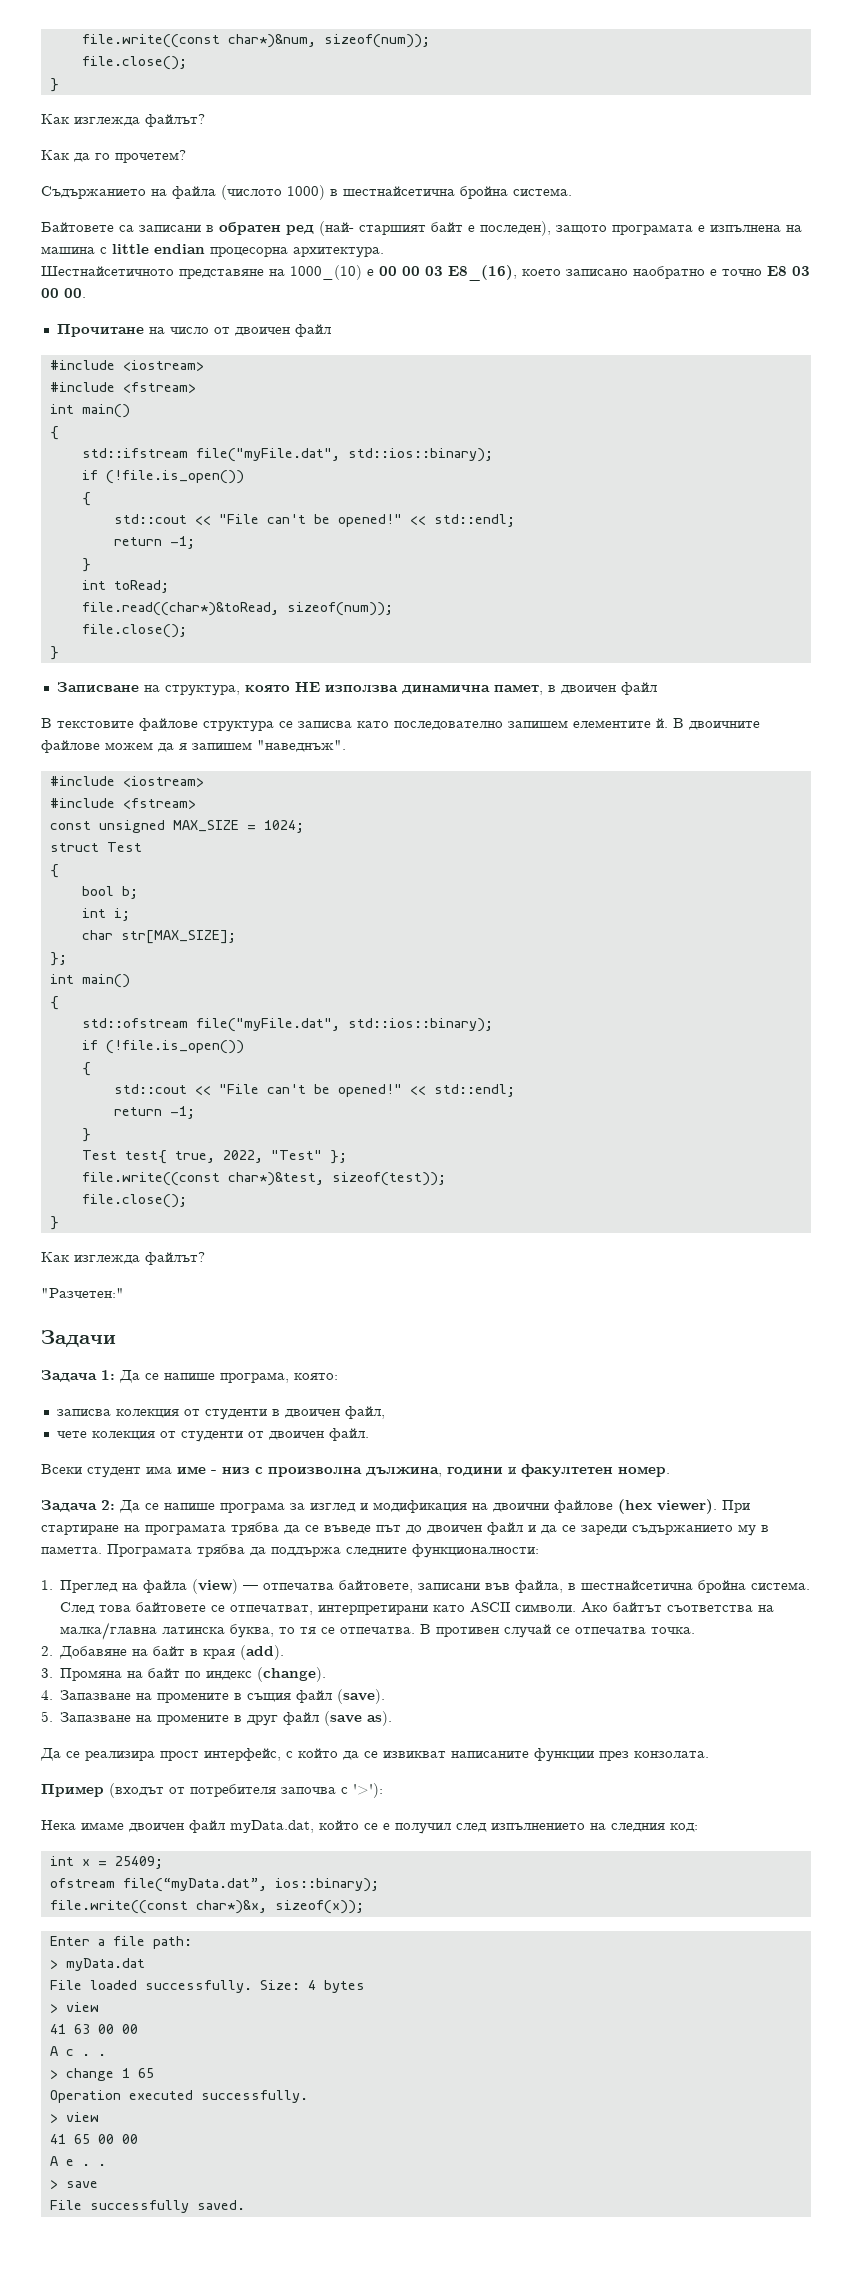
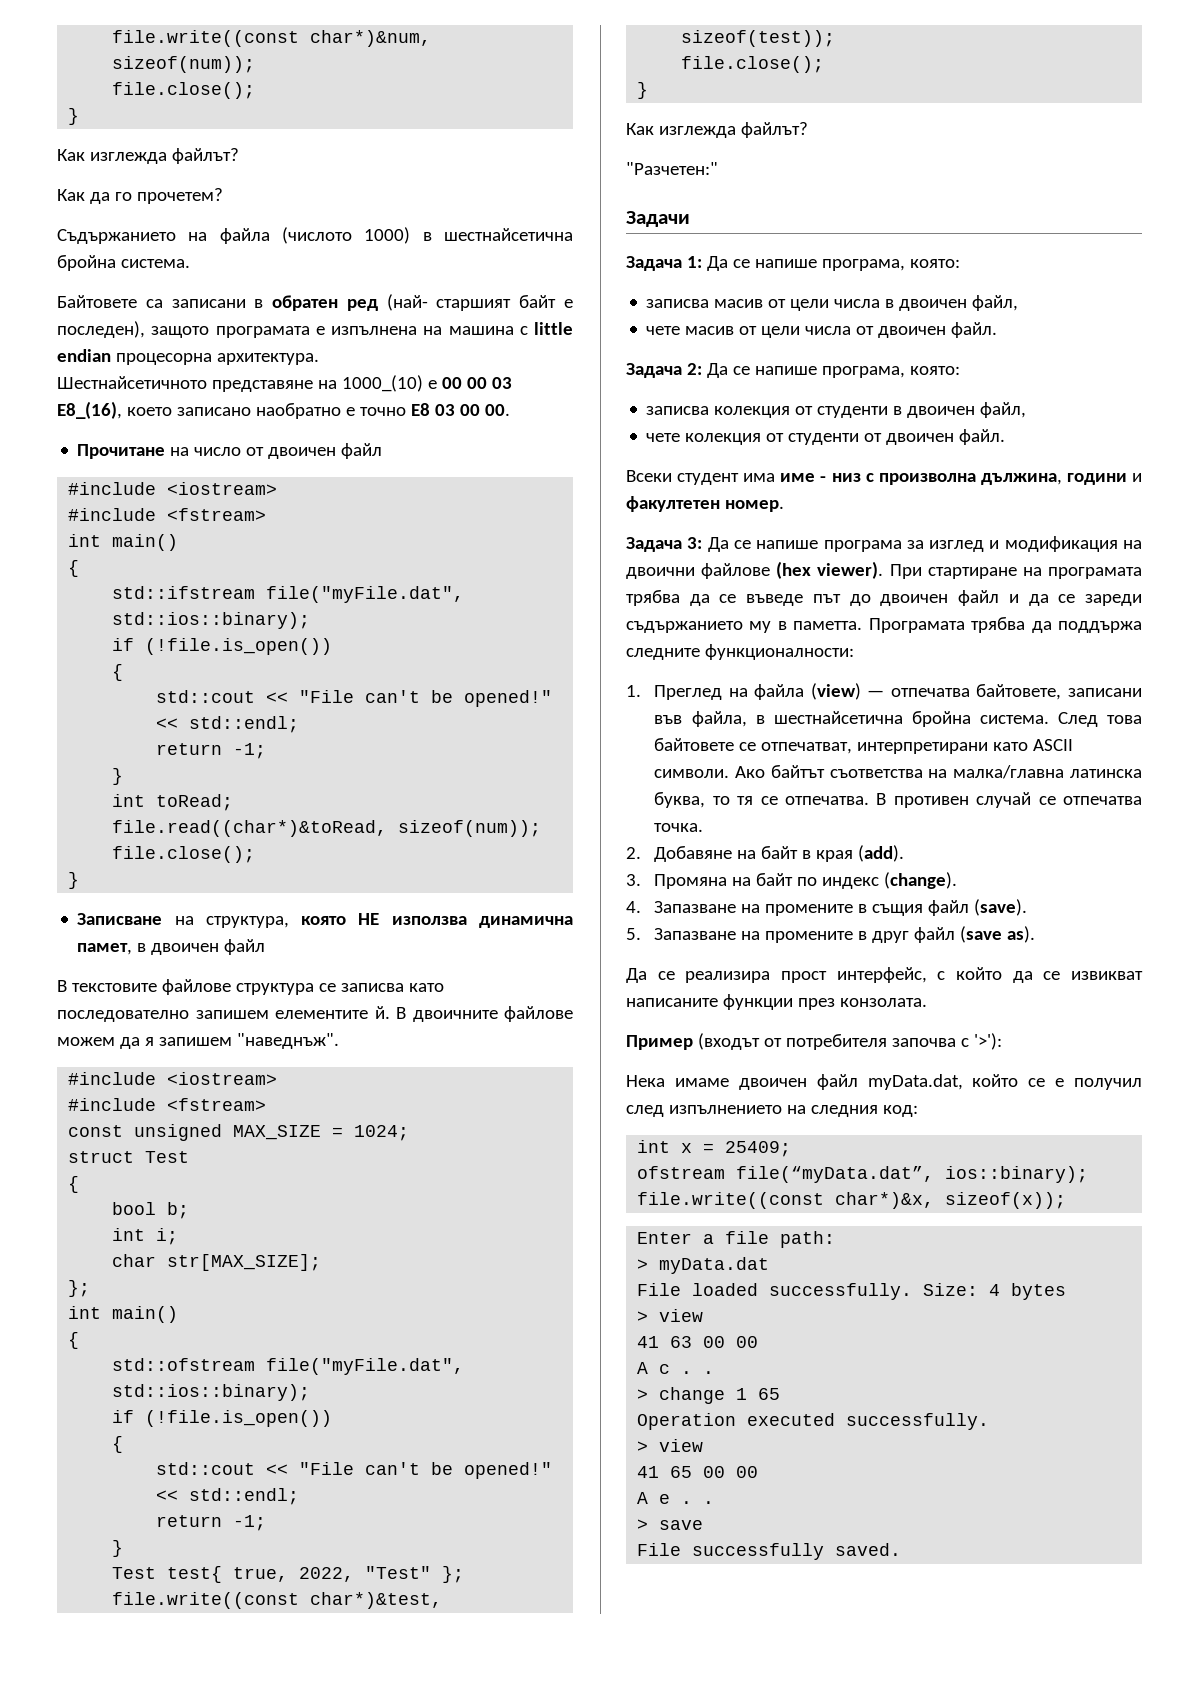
+ записва масив от цели числа в двоичен файл,
+ чете масив от цели числа от двоичен файл.
+ Задача 2: Да се напише програма, която:
- Задача 2: Да се напише програма за изглед и модификация на двоични файлове (hex viewer).
+ Задача 3: Да се напише програма за изглед и модификация на двоични файлове (hex viewer).

